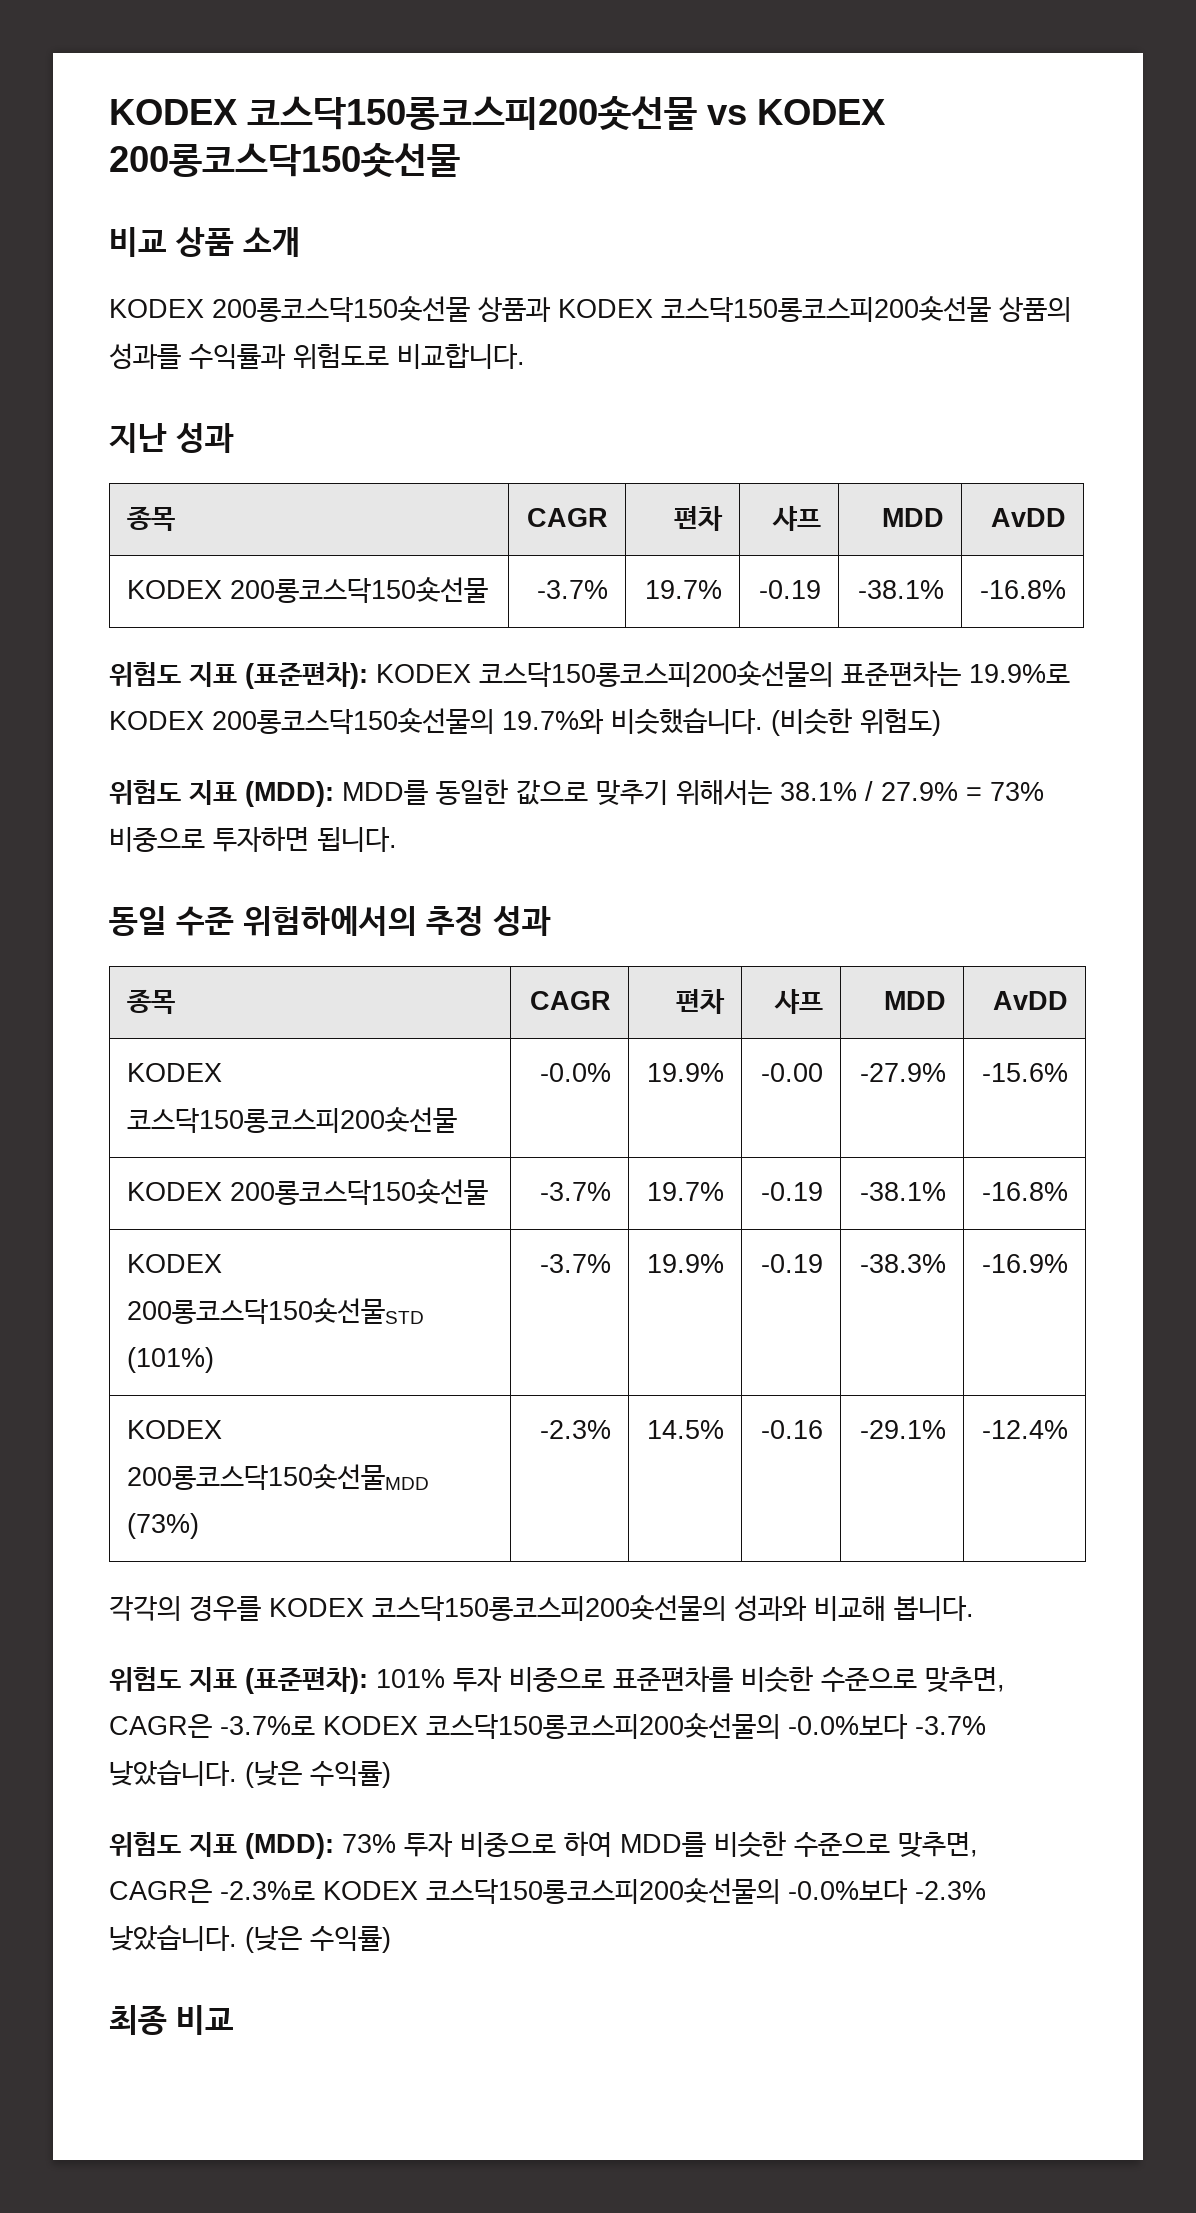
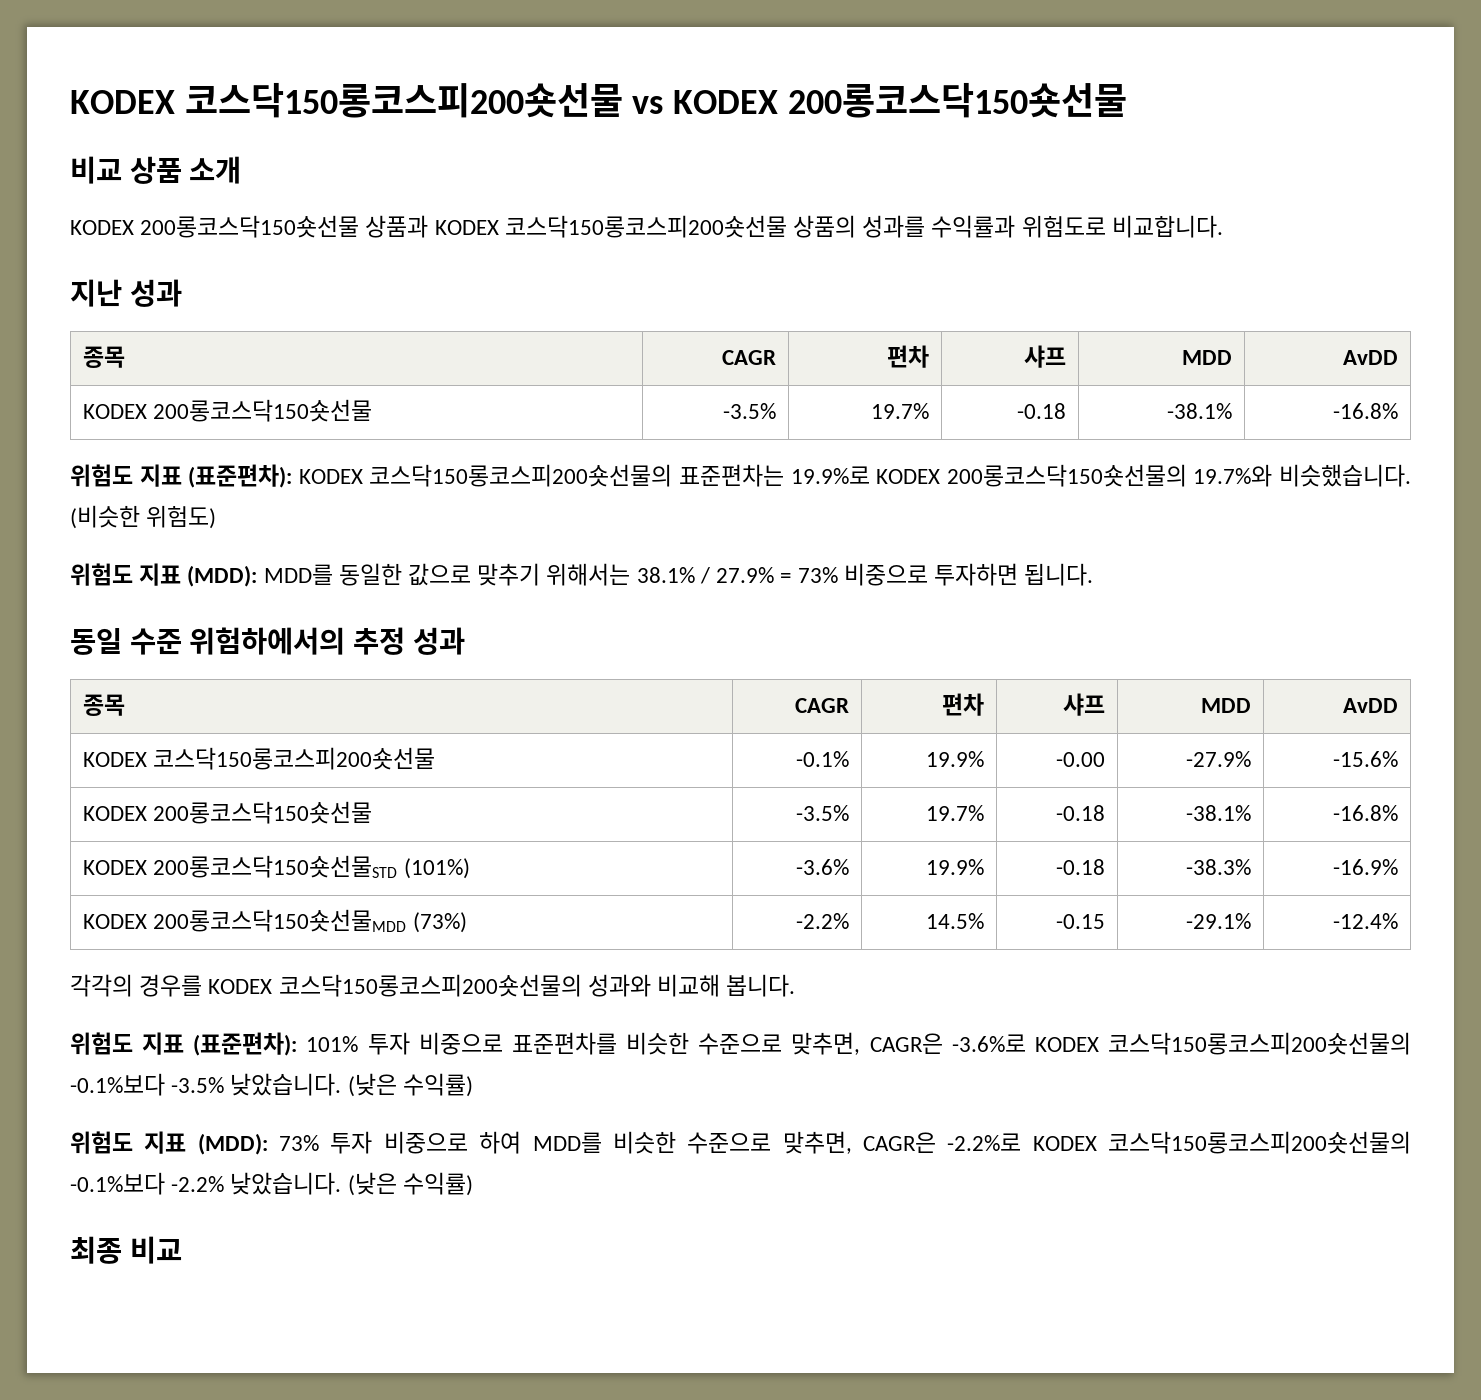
  지난 성과
  종목 | CAGR | 편차 | 샤프 | MDD | AvDD
- KODEX 200롱코스닥150숏선물 | -3.7% | 19.7% | -0.19 | -38.1% | -16.8%
+ KODEX 200롱코스닥150숏선물 | -3.5% | 19.7% | -0.18 | -38.1% | -16.8%
- KODEX 코스닥150롱코스피200숏선물 | -0.0% | 19.9% | -0.00 | -27.9% | -15.6%
- KODEX 200롱코스닥150숏선물 | -3.7% | 19.7% | -0.19 | -38.1% | -16.8%
+ KODEX 코스닥150롱코스피200숏선물 | -0.1% | 19.9% | -0.00 | -27.9% | -15.6%
+ KODEX 200롱코스닥150숏선물 | -3.5% | 19.7% | -0.18 | -38.1% | -16.8%
- KODEX 200롱코스닥150숏선물STD (101%) | -3.7% | 19.9% | -0.19 | -38.3% | -16.9%
+ KODEX 200롱코스닥150숏선물STD (101%) | -3.6% | 19.9% | -0.18 | -38.3% | -16.9%
- KODEX 200롱코스닥150숏선물MDD (73%) | -2.3% | 14.5% | -0.16 | -29.1% | -12.4%
+ KODEX 200롱코스닥150숏선물MDD (73%) | -2.2% | 14.5% | -0.15 | -29.1% | -12.4%
- 위험도 지표 (표준편차): 101% 투자 비중으로 표준편차를 비슷한 수준으로 맞추면, CAGR은 -3.7%로 KODEX 코스닥150롱코스피200숏선물의 -0.0%보다 -3.7% 낮았습니다.
+ 위험도 지표 (표준편차): 101% 투자 비중으로 표준편차를 비슷한 수준으로 맞추면, CAGR은 -3.6%로 KODEX 코스닥150롱코스피200숏선물의 -0.1%보다 -3.5% 낮았습니다.
- 위험도 지표 (MDD): 73% 투자 비중으로 하여 MDD를 비슷한 수준으로 맞추면, CAGR은 -2.3%로 KODEX 코스닥150롱코스피200숏선물의 -0.0%보다 -2.3% 낮았습니다.
+ 위험도 지표 (MDD): 73% 투자 비중으로 하여 MDD를 비슷한 수준으로 맞추면, CAGR은 -2.2%로 KODEX 코스닥150롱코스피200숏선물의 -0.1%보다 -2.2% 낮았습니다.

